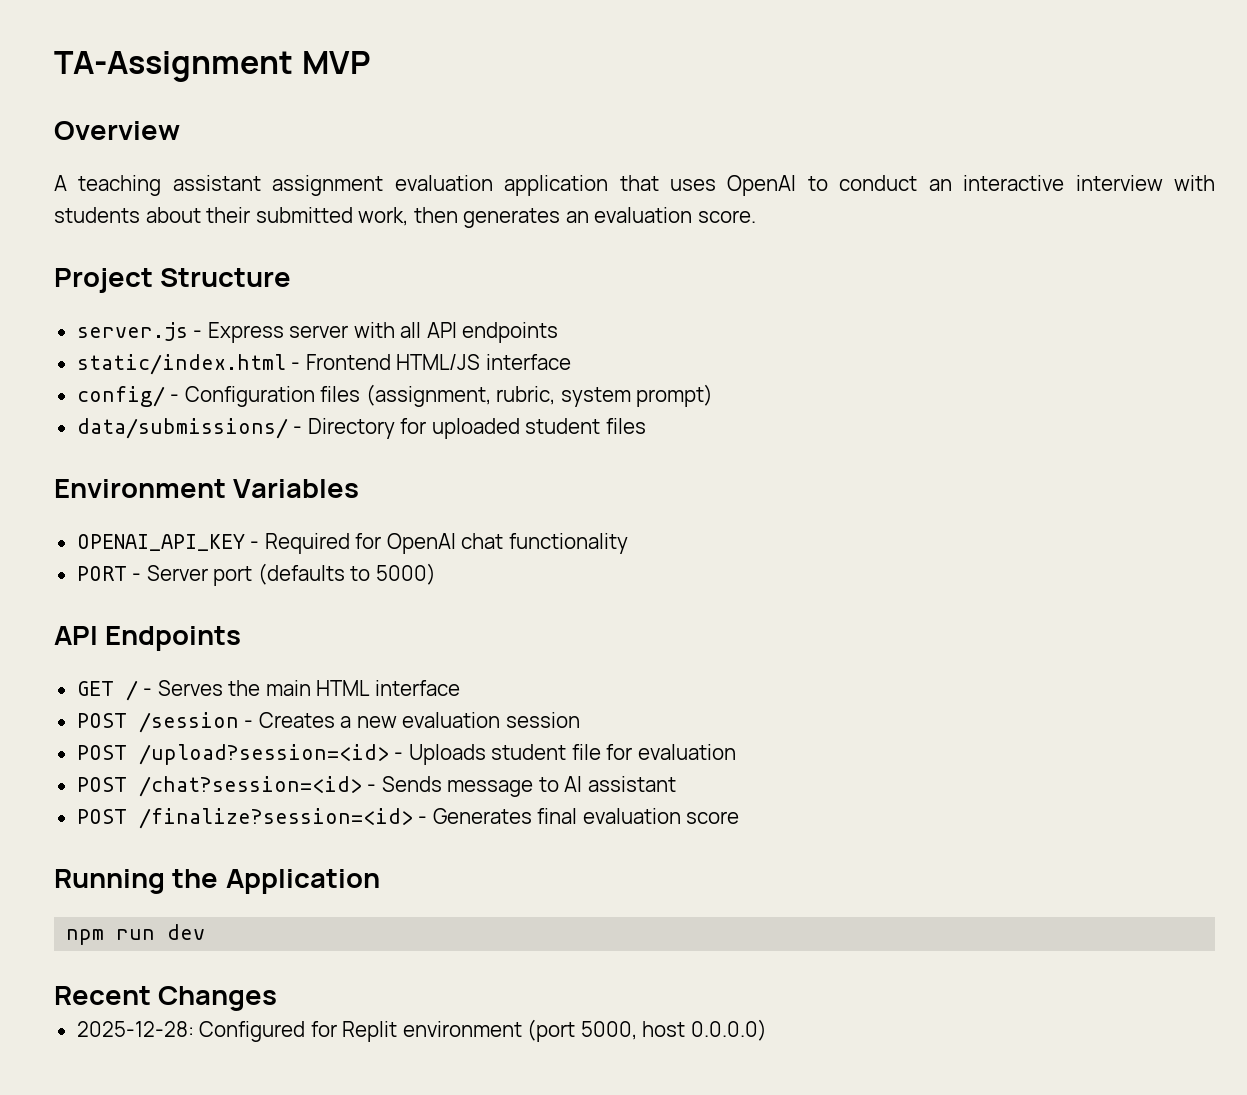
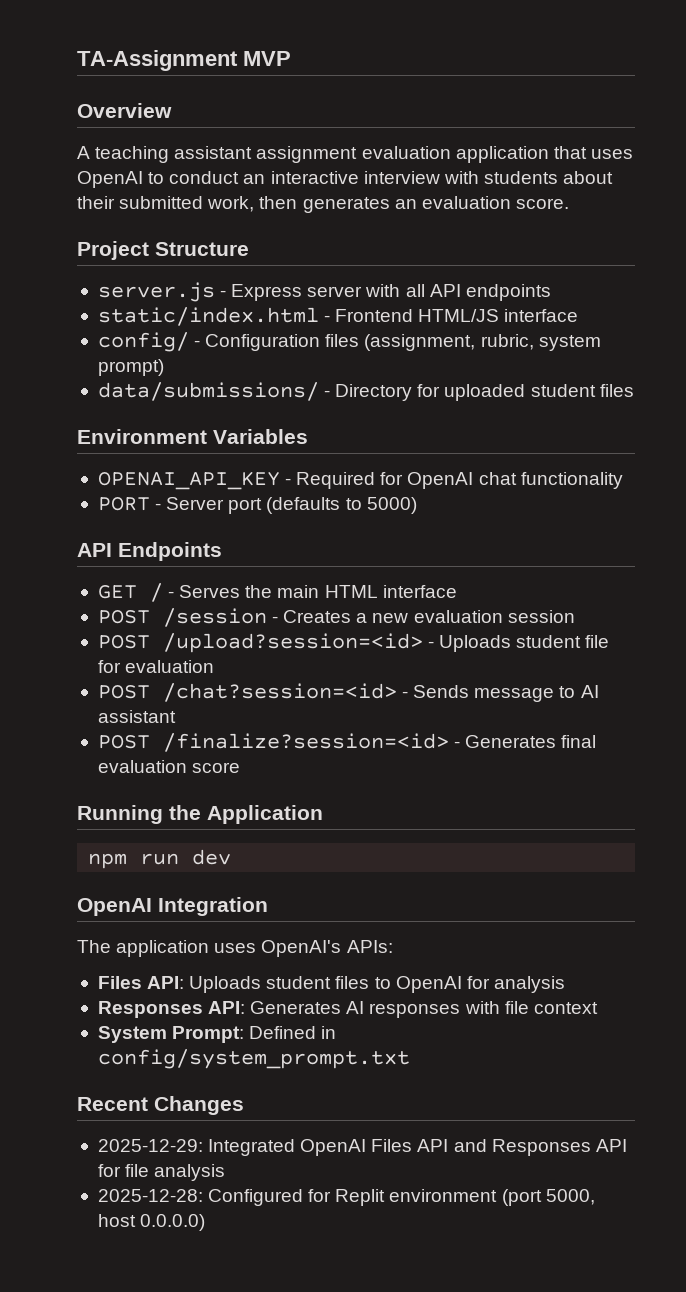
+ OpenAI Integration
+ The application uses OpenAI's APIs:
+ Files API: Uploads student files to OpenAI for analysis
+ Responses API: Generates AI responses with file context
+ System Prompt: Defined in config/system_prompt.txt
  Recent Changes
+ 2025-12-29: Integrated OpenAI Files API and Responses API for file analysis

